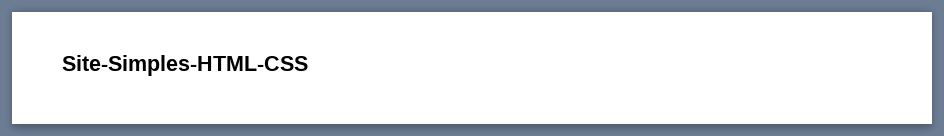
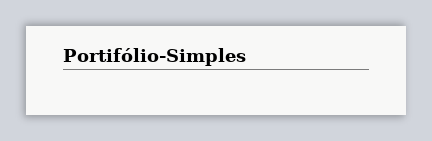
- Site-Simples-HTML-CSS
+ Portifólio-Simples

